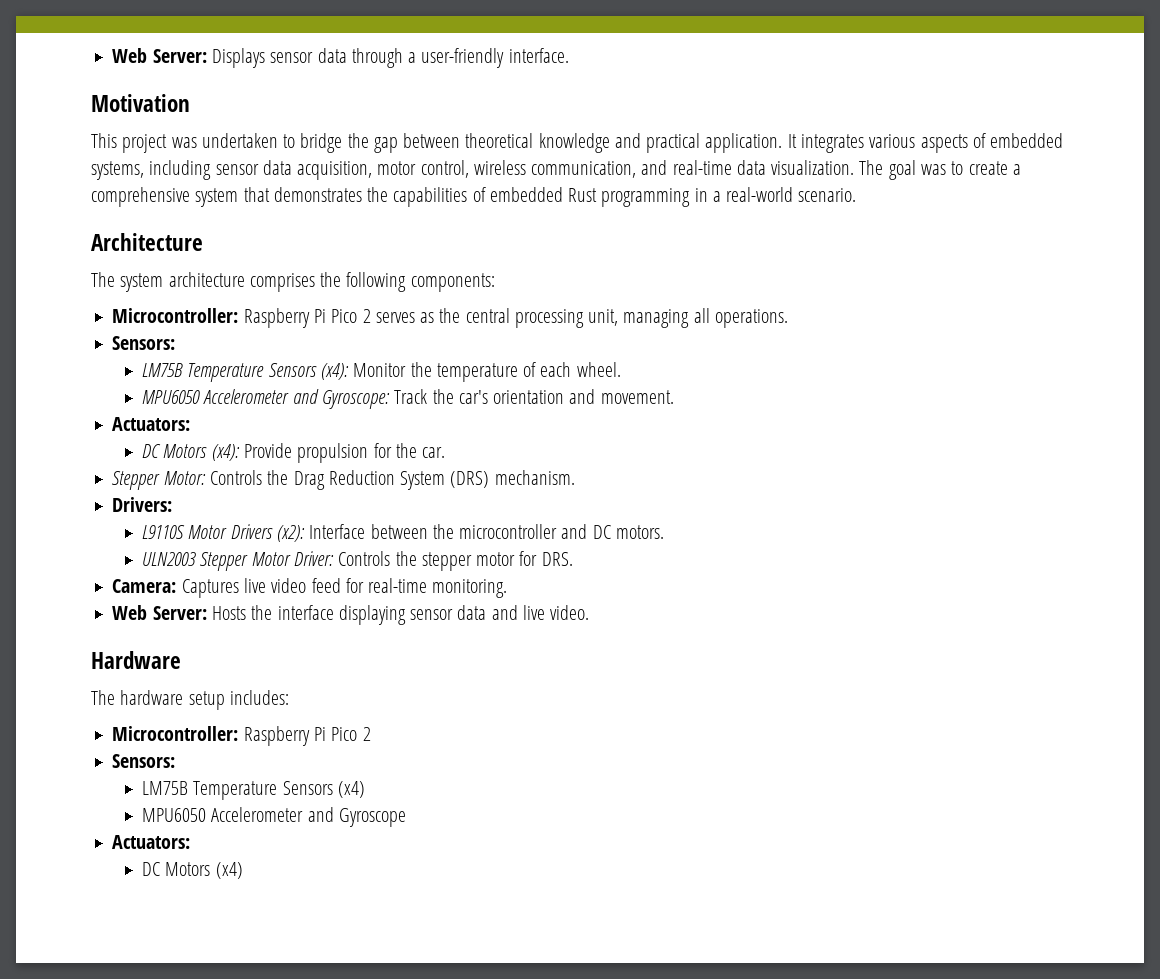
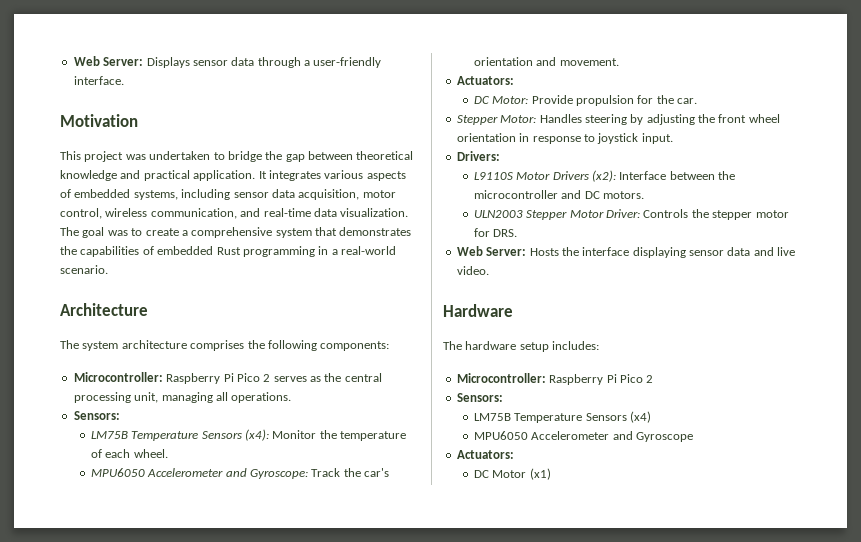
- DC Motors (x4): Provide propulsion for the car.
+ DC Motor: Provide propulsion for the car.
- Stepper Motor: Controls the Drag Reduction System (DRS) mechanism.
+ Stepper Motor: Handles steering by adjusting the front wheel orientation in response to joystick input.
- Camera: Captures live video feed for real-time monitoring.
- DC Motors (x4)
+ DC Motor (x1)

